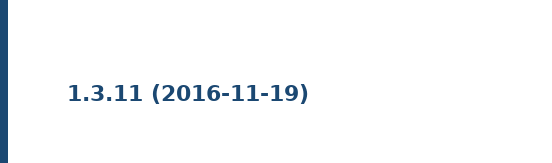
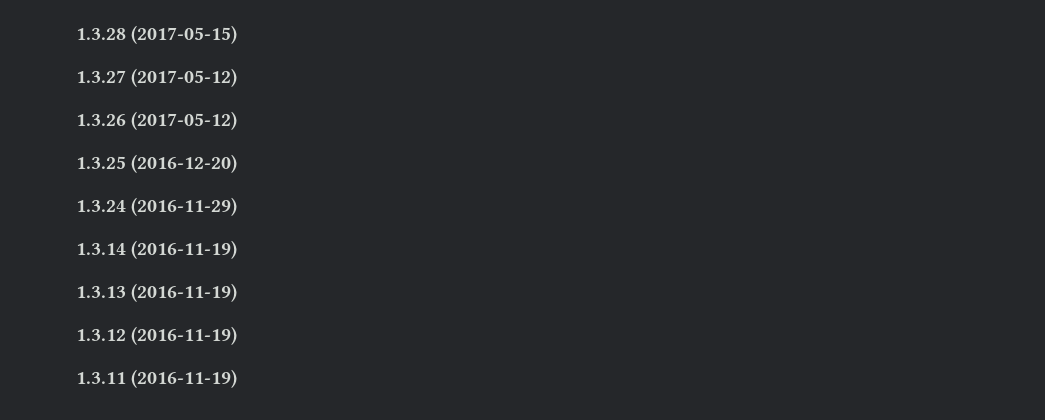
+ 1.3.28 (2017-05-15)
+ 1.3.27 (2017-05-12)
+ 1.3.26 (2017-05-12)
+ 1.3.25 (2016-12-20)
+ 1.3.24 (2016-11-29)
+ 1.3.14 (2016-11-19)
+ 1.3.13 (2016-11-19)
+ 1.3.12 (2016-11-19)

